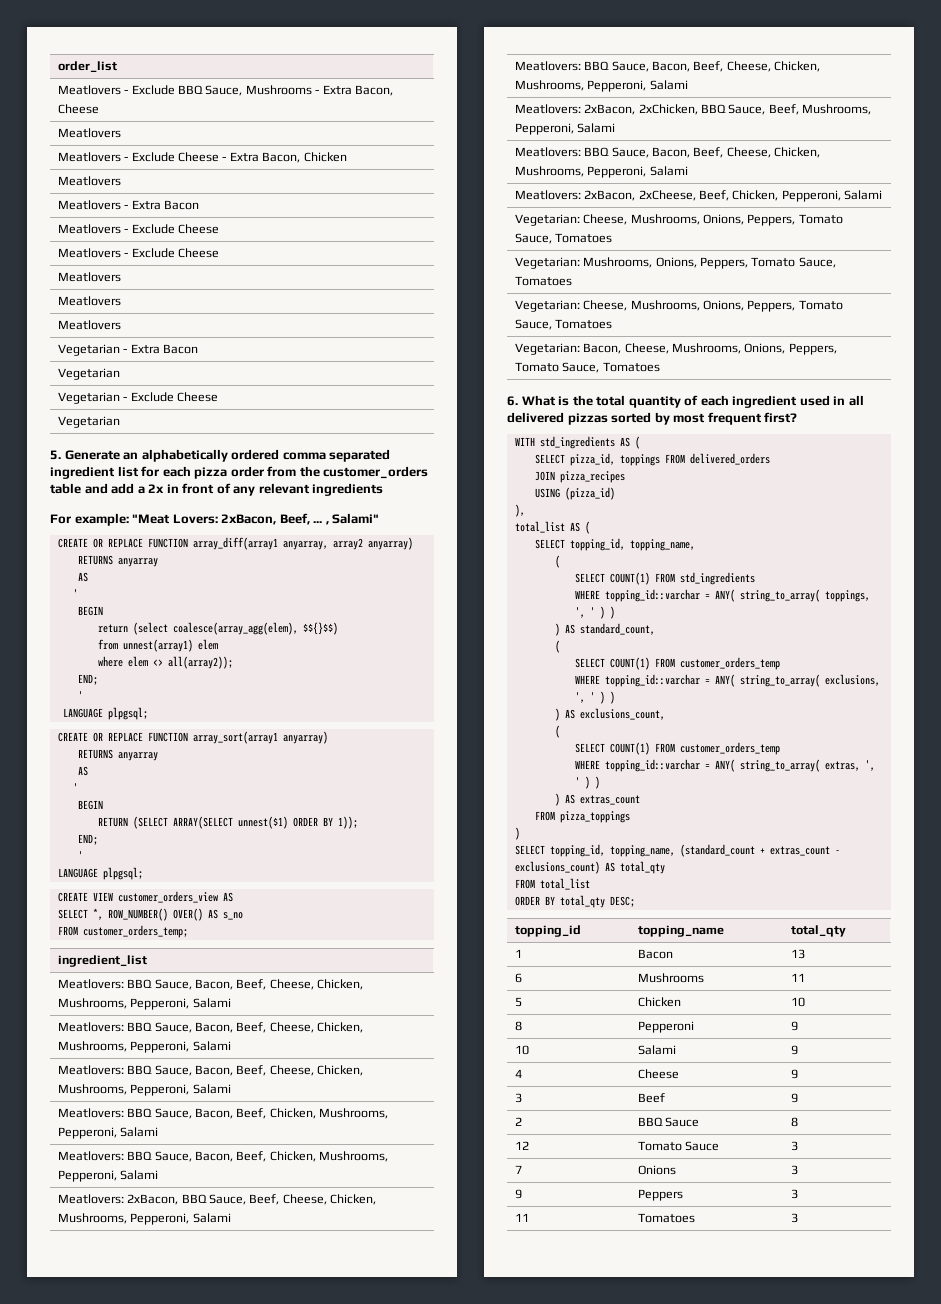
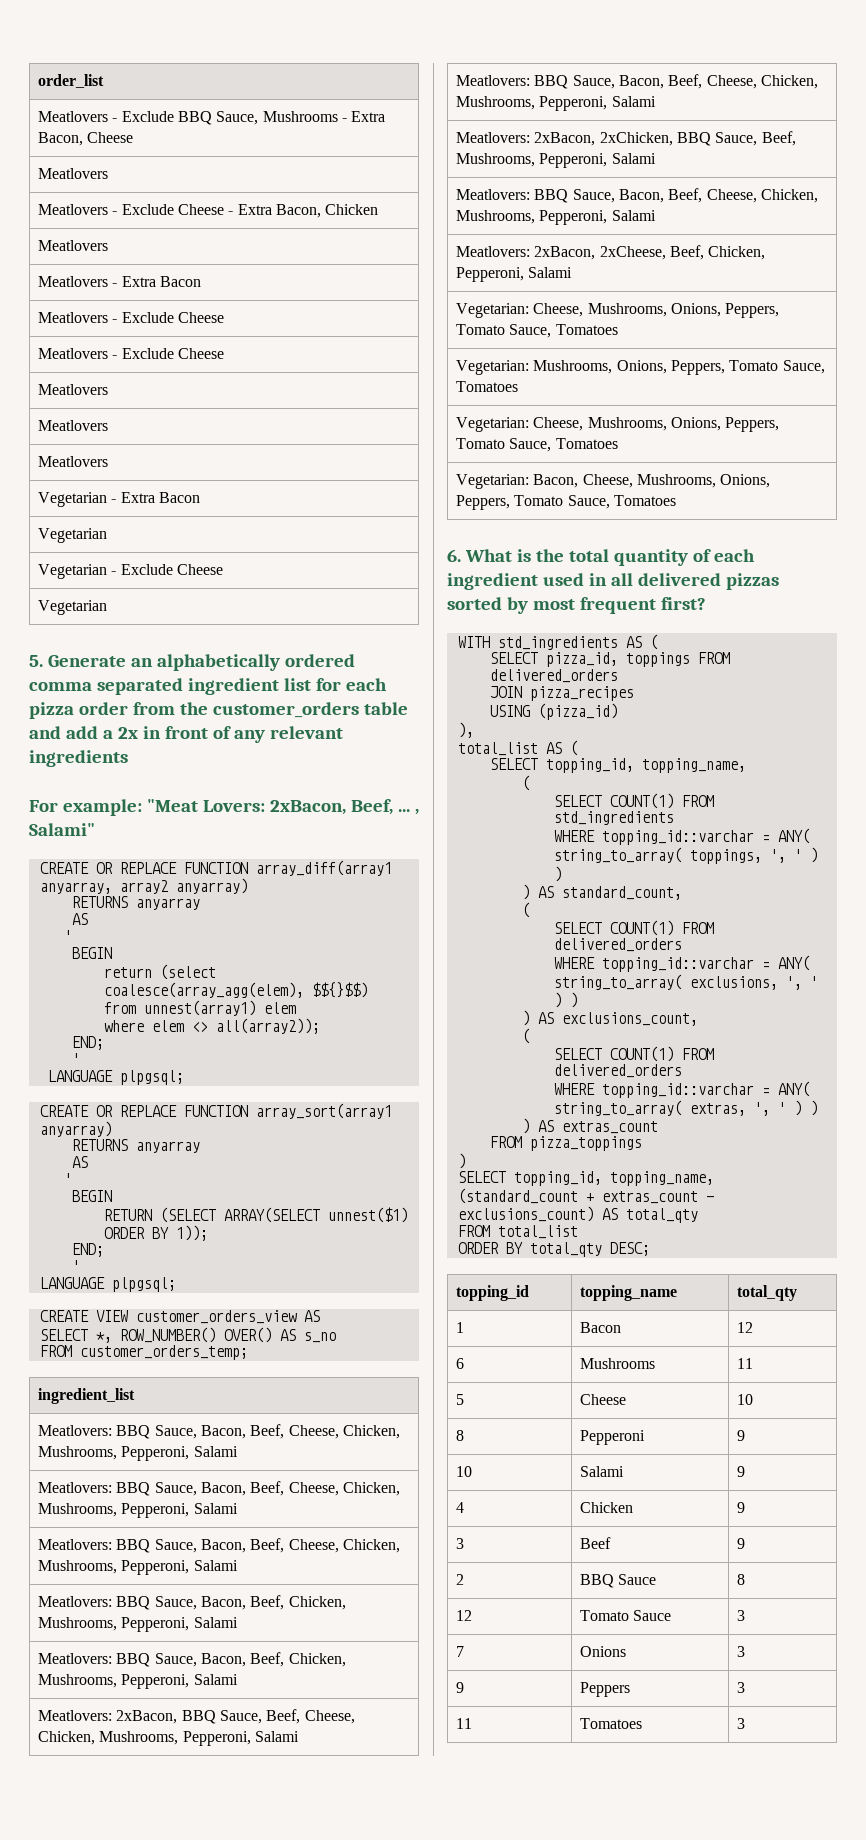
  ) AS standard_count,
  (
- SELECT COUNT(1) FROM customer_orders_temp
+ SELECT COUNT(1) FROM delivered_orders
  ) AS exclusions_count,
  (
- SELECT COUNT(1) FROM customer_orders_temp
+ SELECT COUNT(1) FROM delivered_orders
- 1 | Bacon | 13
+ 1 | Bacon | 12
- 5 | Chicken | 10
+ 5 | Cheese | 10
- 4 | Cheese | 9
+ 4 | Chicken | 9

